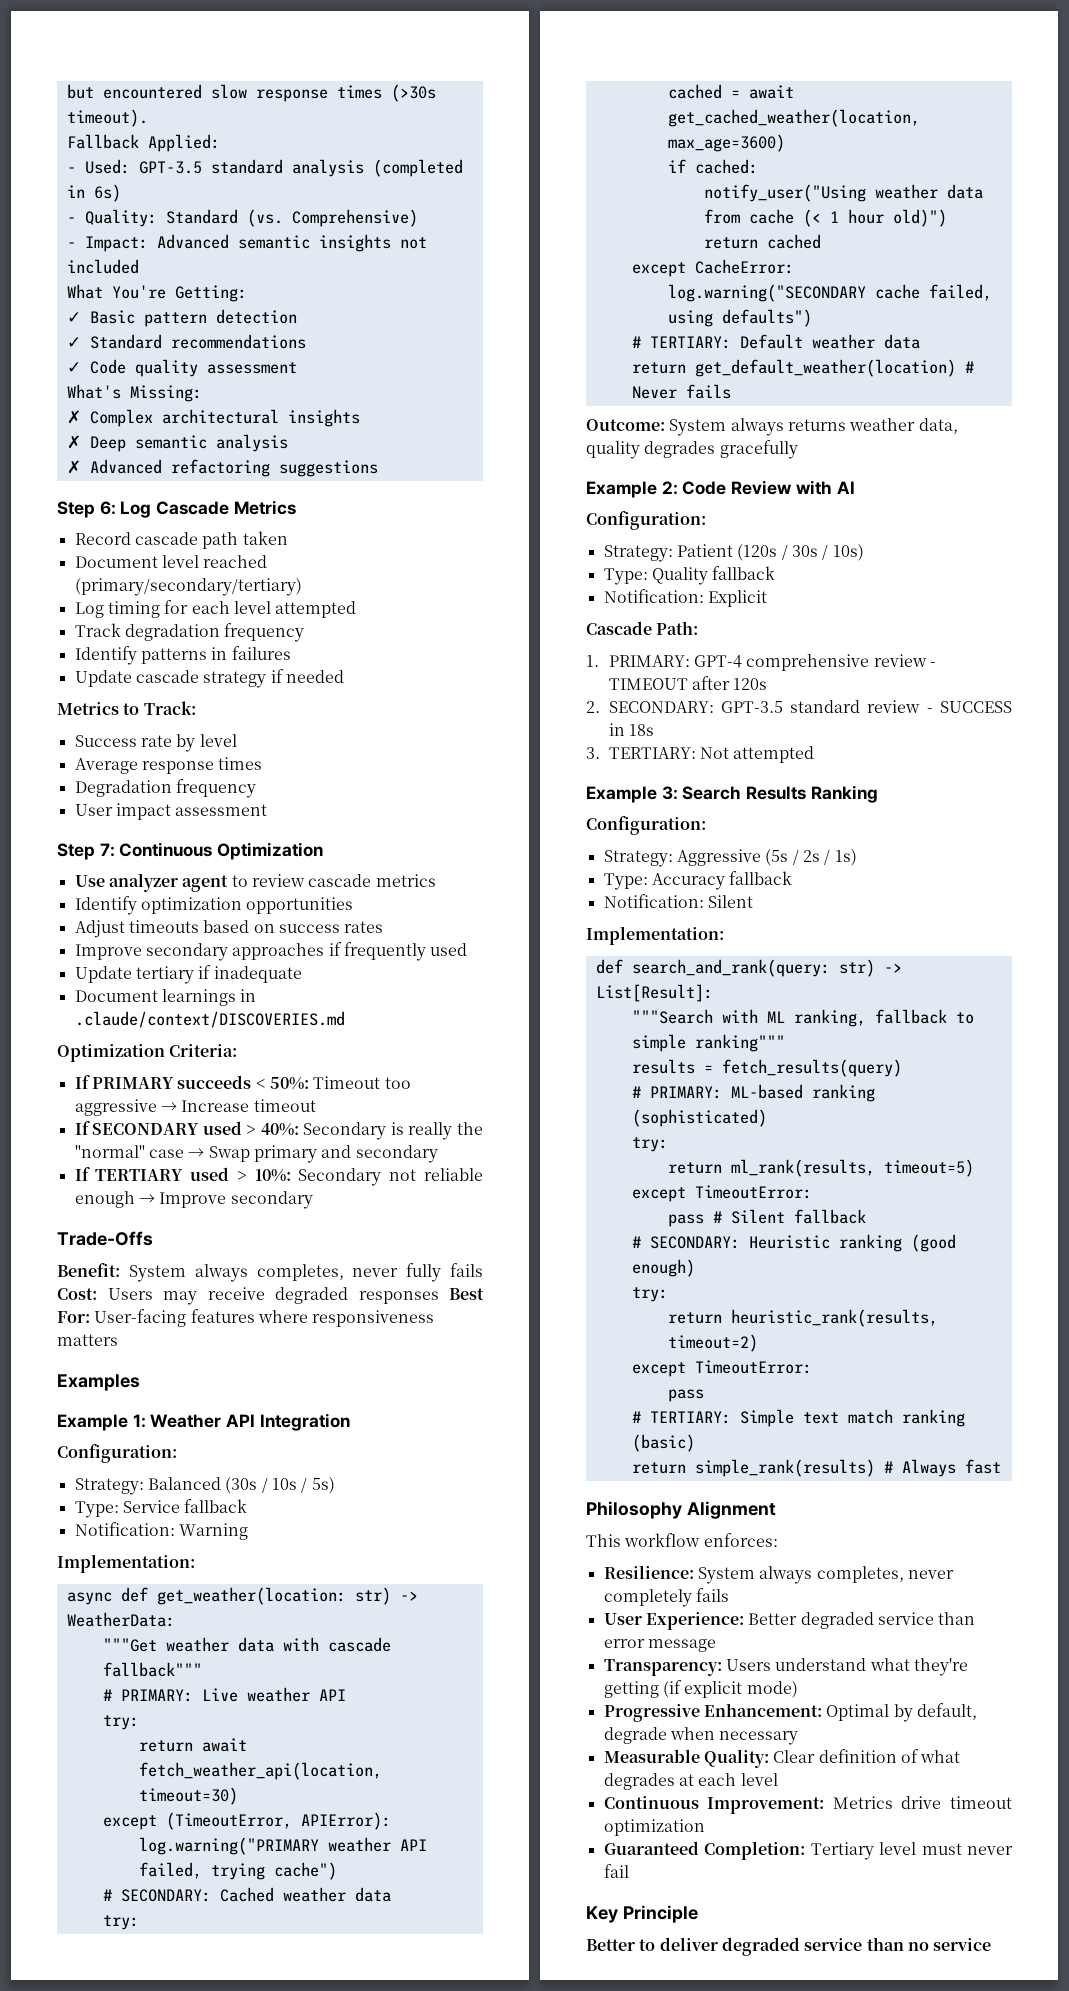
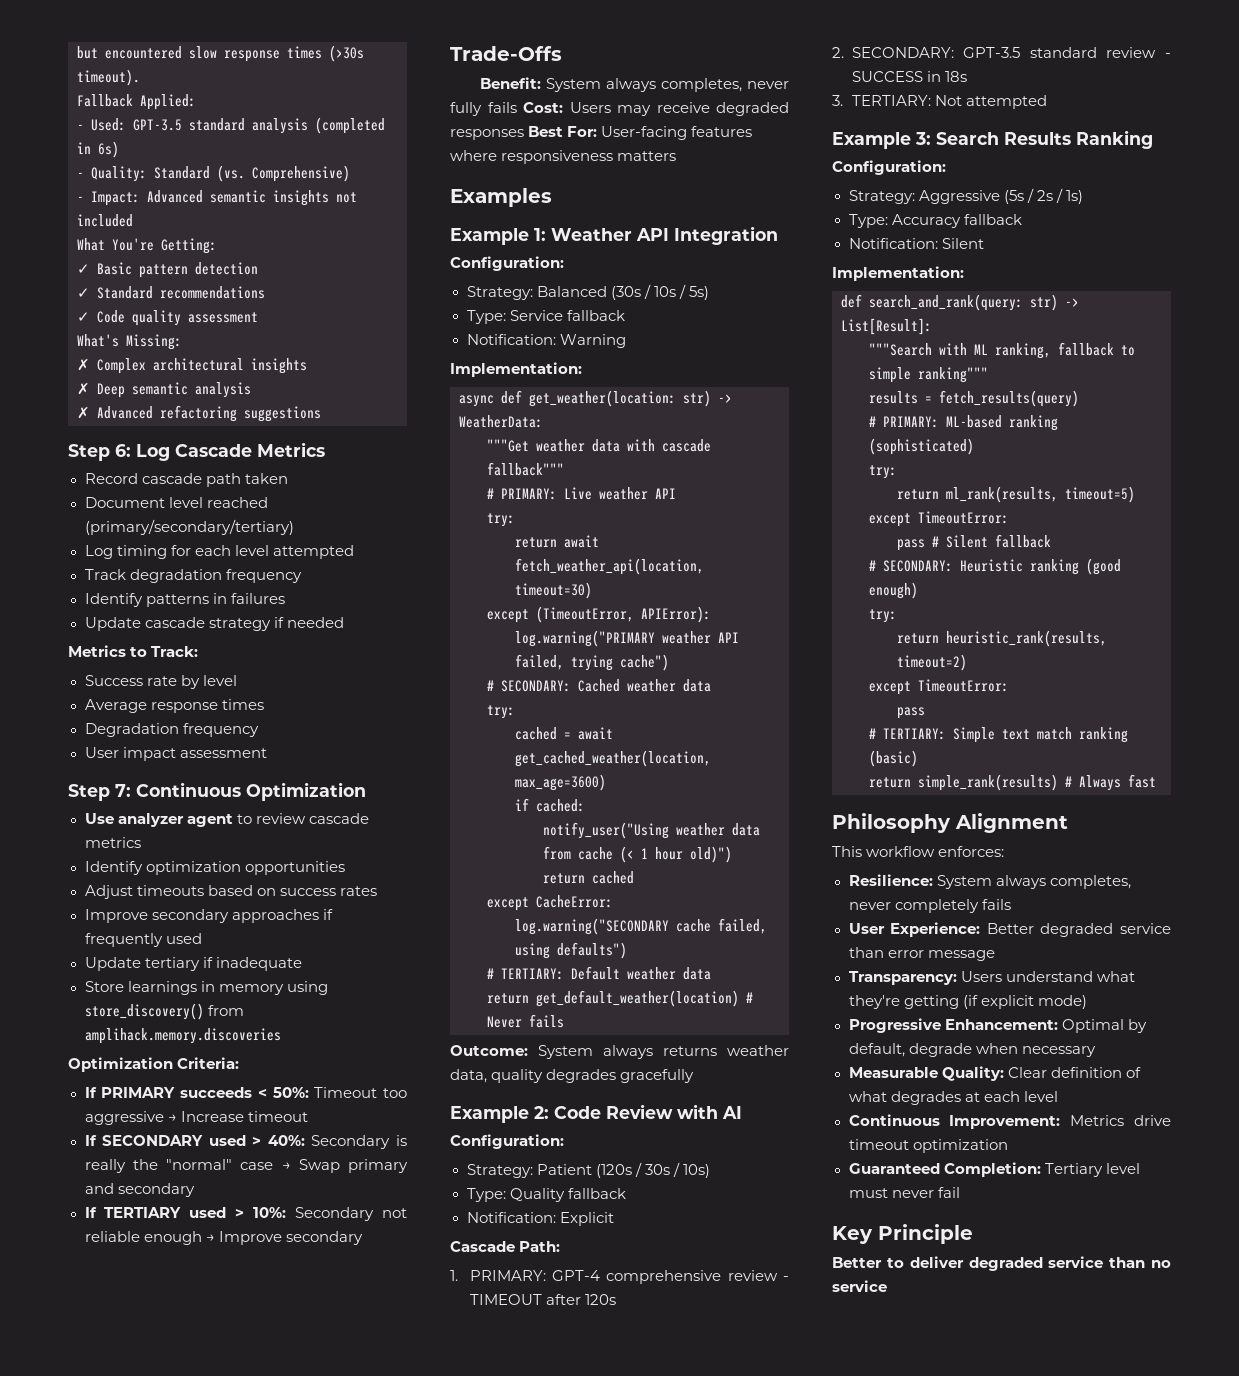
- Document learnings in .claude/context/DISCOVERIES.md
+ Store learnings in memory using store_discovery() from amplihack.memory.discoveries

